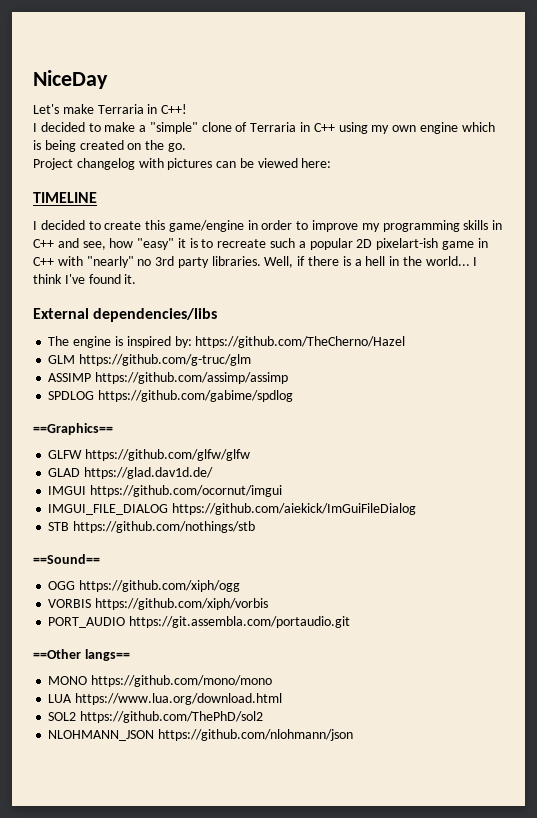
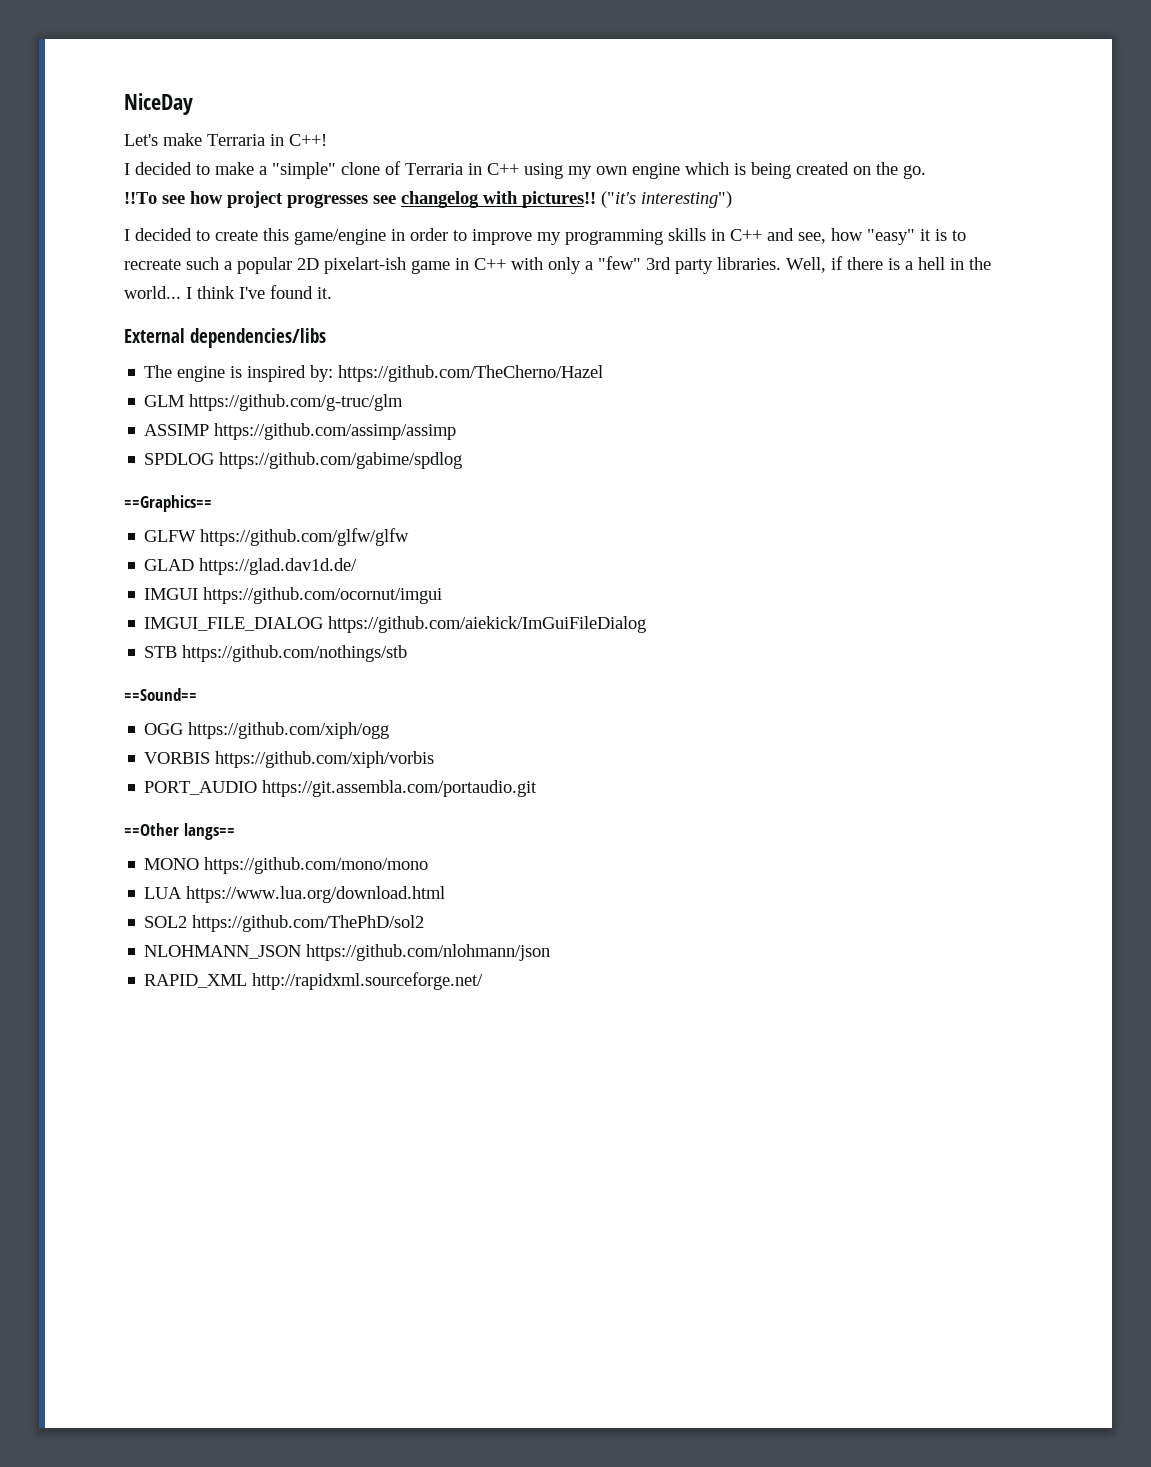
- Project changelog with pictures can be viewed here:
- TIMELINE
+ !!To see how project progresses see changelog with pictures!! ("it's interesting")
- I decided to create this game/engine in order to improve my programming skills in C++ and see, how "easy" it is to recreate such a popular 2D pixelart-ish game in C++ with "nearly" no 3rd party libraries.
+ I decided to create this game/engine in order to improve my programming skills in C++ and see, how "easy" it is to recreate such a popular 2D pixelart-ish game in C++ with only a "few" 3rd party libraries.
+ RAPID_XML http://rapidxml.sourceforge.net/

